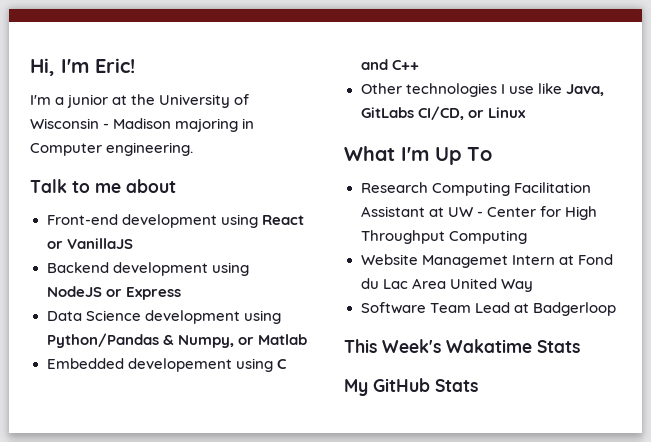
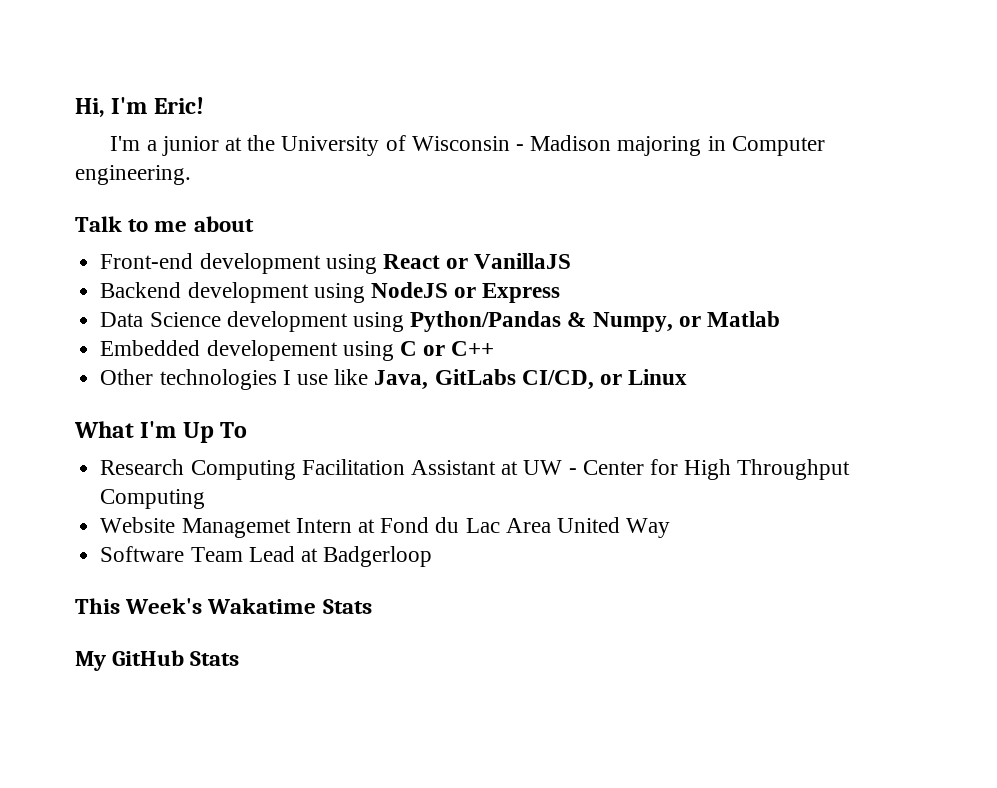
- Embedded developement using C and C++
+ Embedded developement using C or C++

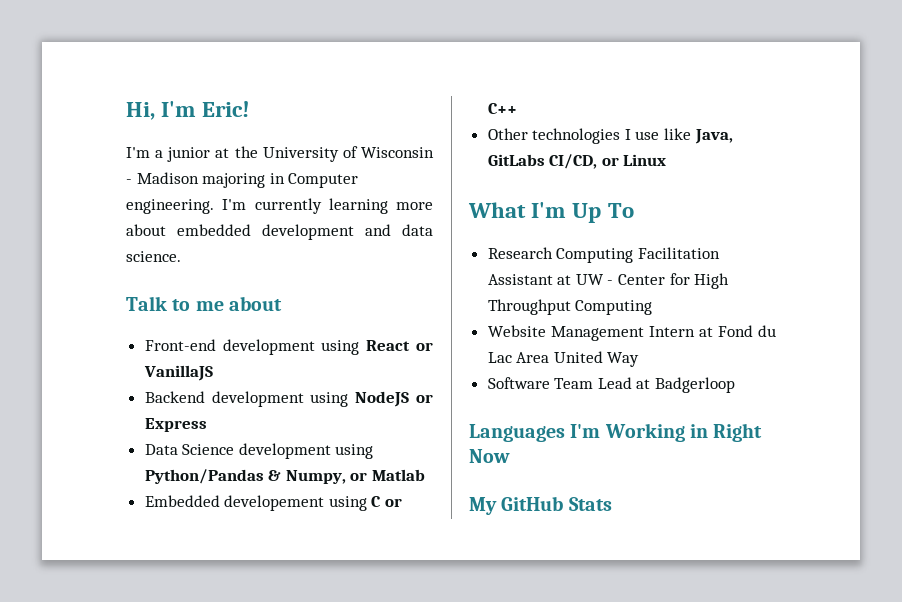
+ I'm currently learning more about embedded development and data science.
- Website Managemet Intern at Fond du Lac Area United Way
+ Website Management Intern at Fond du Lac Area United Way
- This Week's Wakatime Stats
+ Languages I'm Working in Right Now

